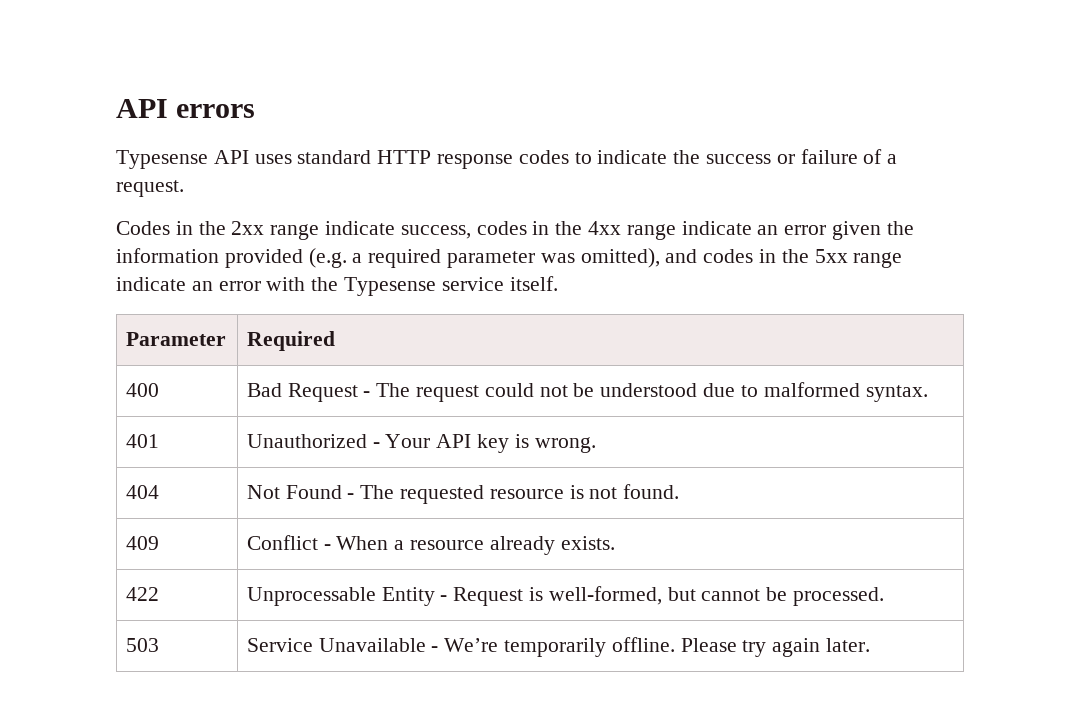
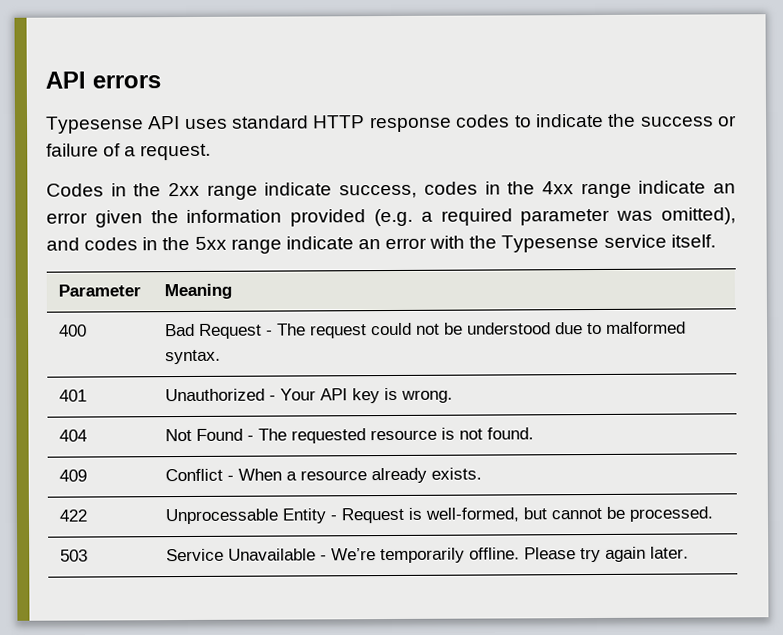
- Parameter | Required
+ Parameter | Meaning

